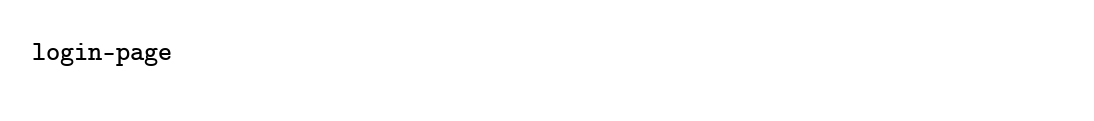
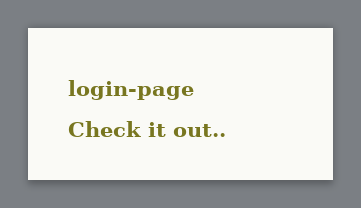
+ Check it out..

